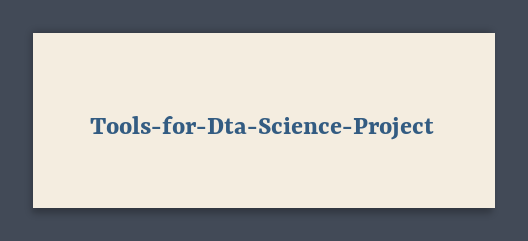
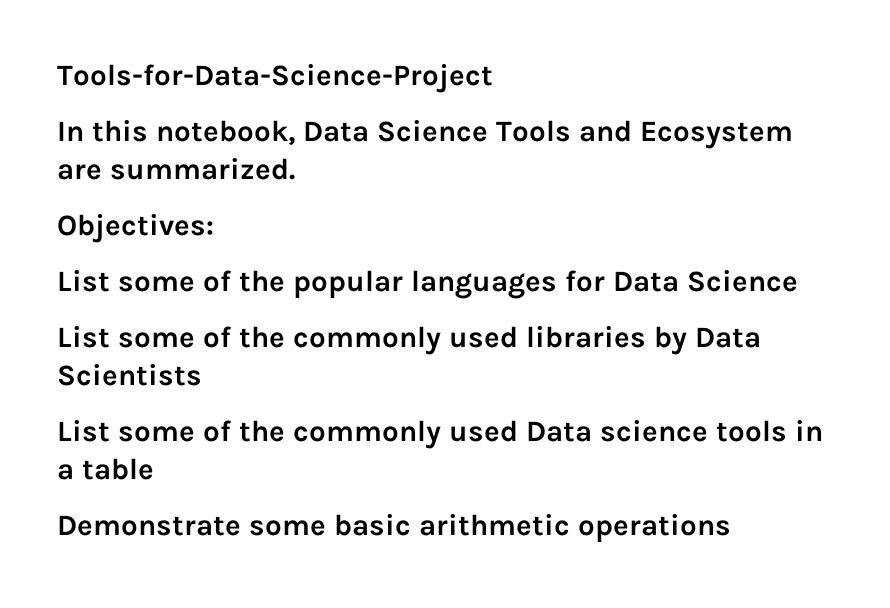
- Tools-for-Dta-Science-Project
+ Tools-for-Data-Science-Project
+ In this notebook, Data Science Tools and Ecosystem are summarized.
+ Objectives:
+ List some of the popular languages for Data Science
+ List some of the commonly used libraries by Data Scientists
+ List some of the commonly used Data science tools in a table
+ Demonstrate some basic arithmetic operations

